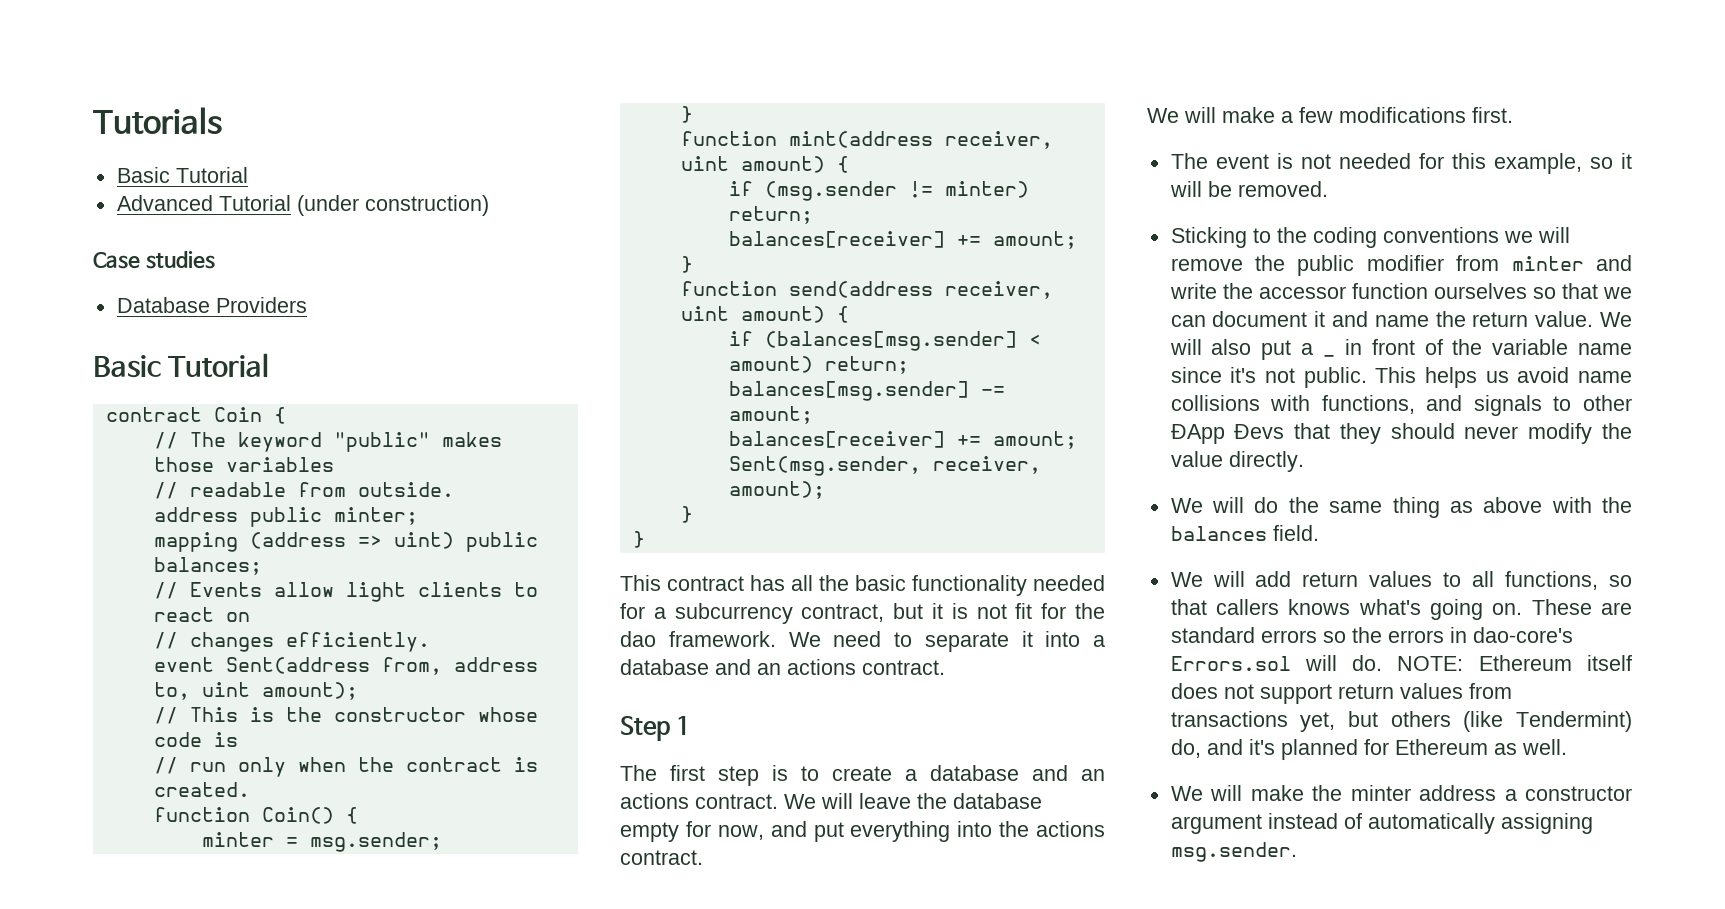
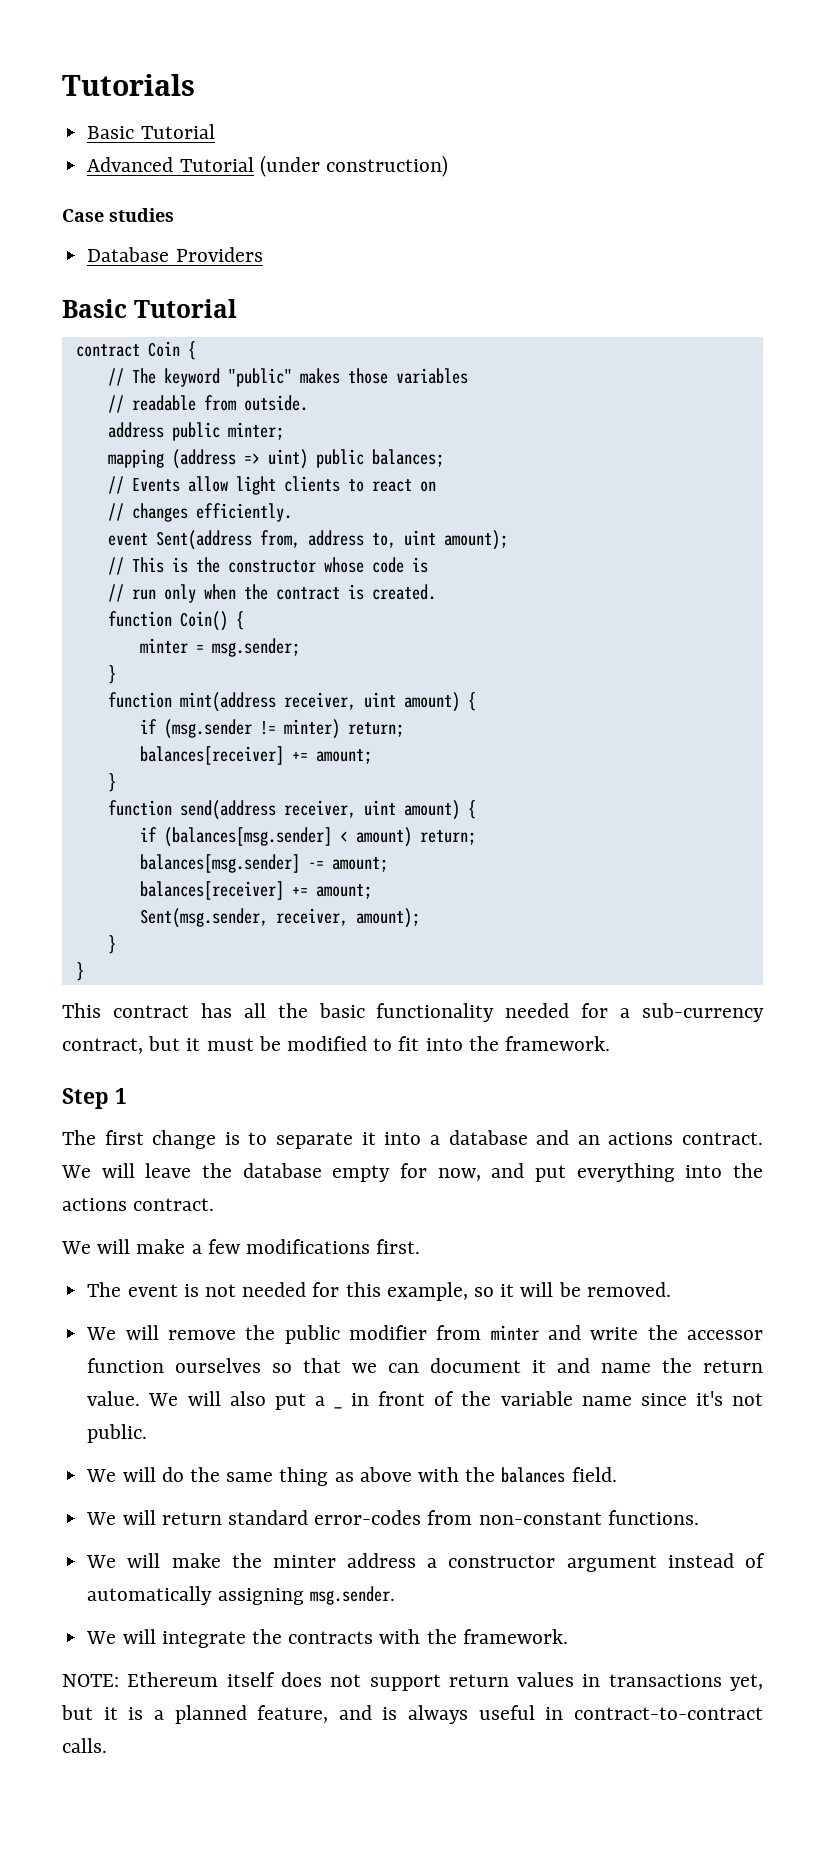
- This contract has all the basic functionality needed for a subcurrency contract, but it is not fit for the dao framework. We need to separate it into a database and an actions contract.
+ This contract has all the basic functionality needed for a sub-currency contract, but it must be modified to fit into the framework.
- The first step is to create a database and an actions contract.
+ The first change is to separate it into a database and an actions contract.
- Sticking to the coding conventions we will remove the public modifier from minter and write the accessor function ourselves so that we can document it and name the return value.
+ We will remove the public modifier from minter and write the accessor function ourselves so that we can document it and name the return value.
- This helps us avoid name collisions with functions, and signals to other ÐApp Ðevs that they should never modify the value directly.
- We will add return values to all functions, so that callers knows what's going on. These are standard errors so the errors in dao-core's Errors.sol will do. NOTE: Ethereum itself does not support return values from transactions yet, but others (like Tendermint) do, and it's planned for Ethereum as well.
+ We will return standard error-codes from non-constant functions.
+ We will integrate the contracts with the framework.
+ NOTE: Ethereum itself does not support return values in transactions yet, but it is a planned feature, and is always useful in contract-to-contract calls.

